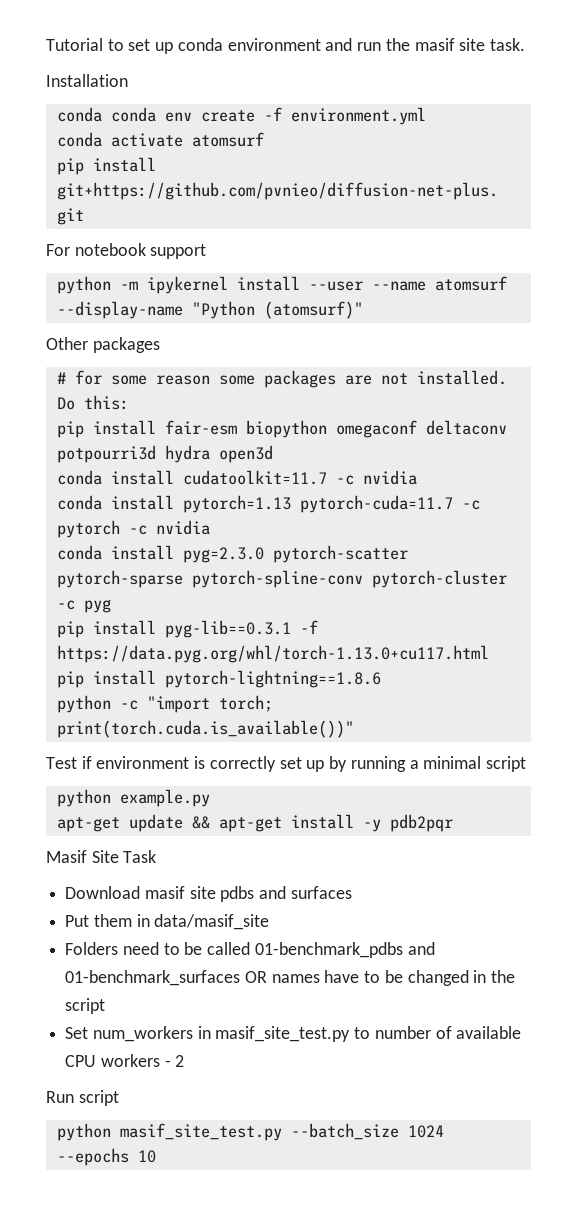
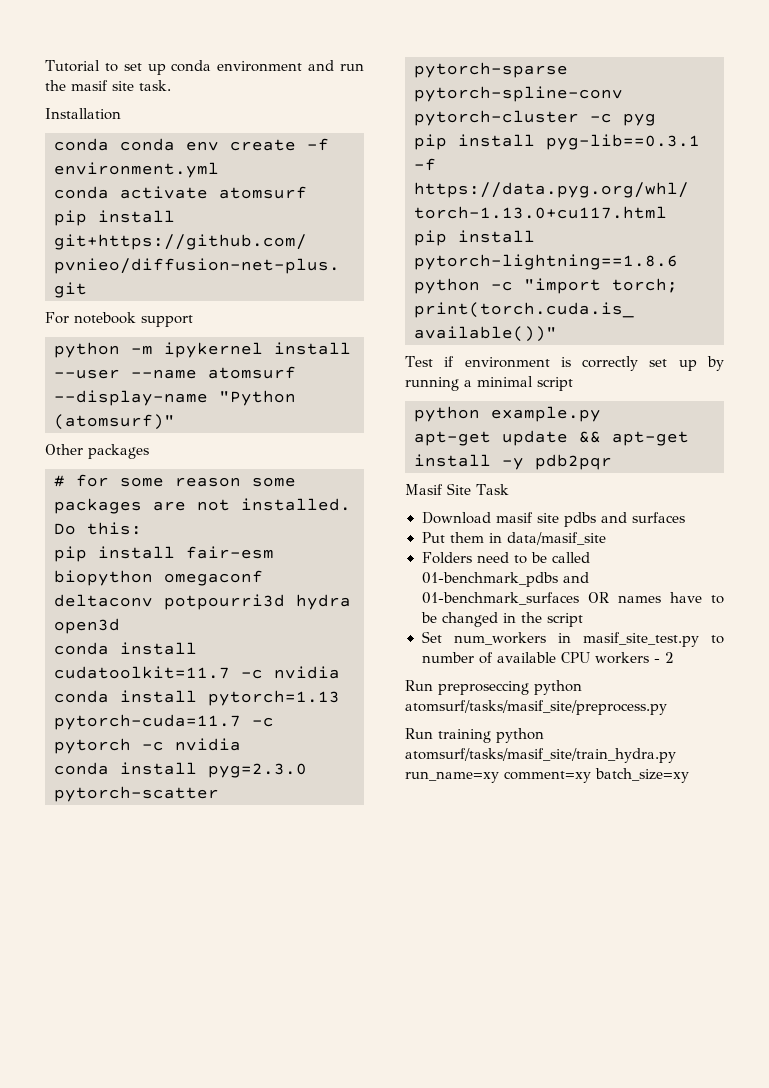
- Run script
- python masif_site_test.py --batch_size 1024 --epochs 10
+ Run preproseccing python atomsurf/tasks/masif_site/preprocess.py
+ Run training python atomsurf/tasks/masif_site/train_hydra.py run_name=xy comment=xy batch_size=xy

